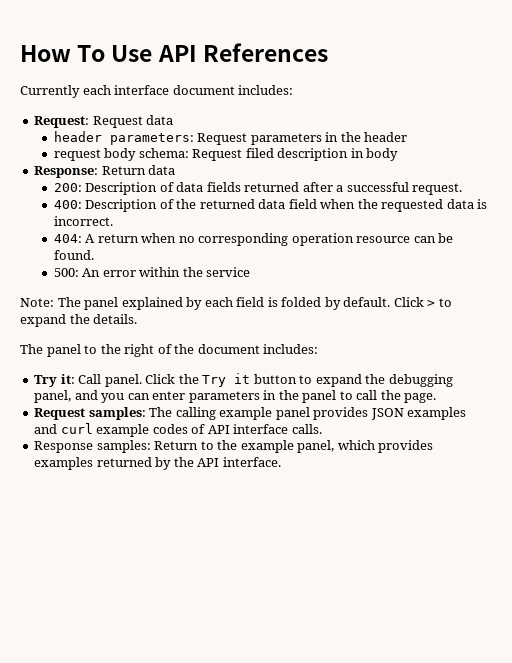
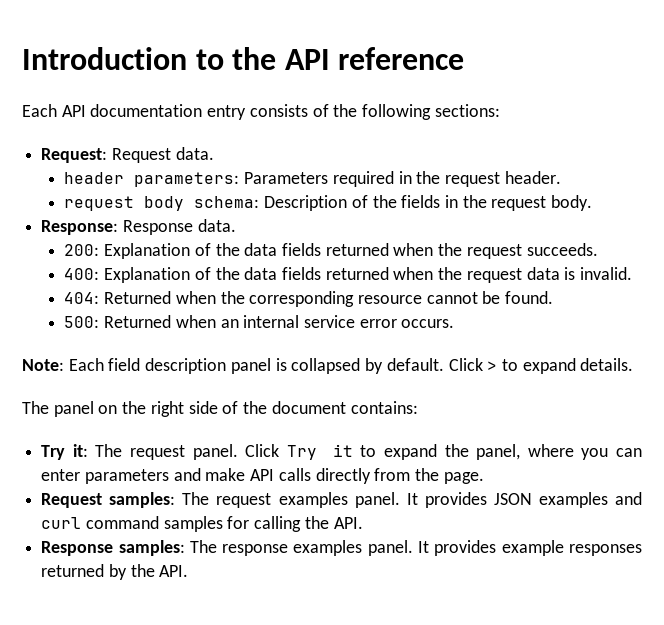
- How To Use API References
- Currently each interface document includes:
+ Introduction to the API reference
+ Each API documentation entry consists of the following sections:
- Request: Request data
+ Request: Request data.
- header parameters: Request parameters in the header
- request body schema: Request filed description in body
+ header parameters: Parameters required in the request header.
+ request body schema: Description of the fields in the request body.
- Response: Return data
+ Response: Response data.
- 200: Description of data fields returned after a successful request.
+ 200: Explanation of the data fields returned when the request succeeds.
- 400: Description of the returned data field when the requested data is incorrect.
+ 400: Explanation of the data fields returned when the request data is invalid.
- 404: A return when no corresponding operation resource can be found.
- 500: An error within the service
- Note: The panel explained by each field is folded by default.
+ 404: Returned when the corresponding resource cannot be found.
+ 500: Returned when an internal service error occurs.
+ Note: Each field description panel is collapsed by default.
- Click > to expand the details.
+ Click > to expand details.
- The panel to the right of the document includes:
+ The panel on the right side of the document contains:
- Try it: Call panel.
+ Try it: The request panel.
- Click the Try it button to expand the debugging panel, and you can enter parameters in the panel to call the page.
+ Click Try it to expand the panel, where you can enter parameters and make API calls directly from the page.
- Request samples: The calling example panel provides JSON examples and curl example codes of API interface calls.
- Response samples: Return to the example panel, which provides examples returned by the API interface.
+ Request samples: The request examples panel. It provides JSON examples and curl command samples for calling the API.
+ Response samples: The response examples panel. It provides example responses returned by the API.

